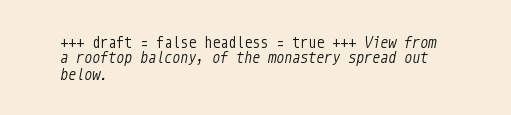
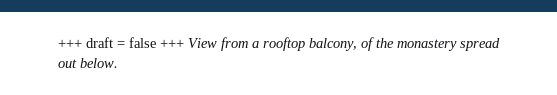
- +++ draft = false headless = true +++ View from a rooftop balcony, of the monastery spread out below.
+ +++ draft = false +++ View from a rooftop balcony, of the monastery spread out below.

